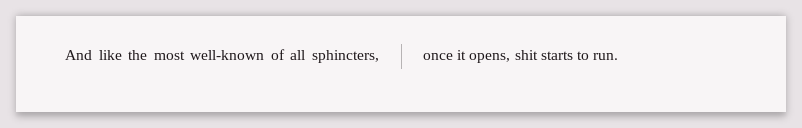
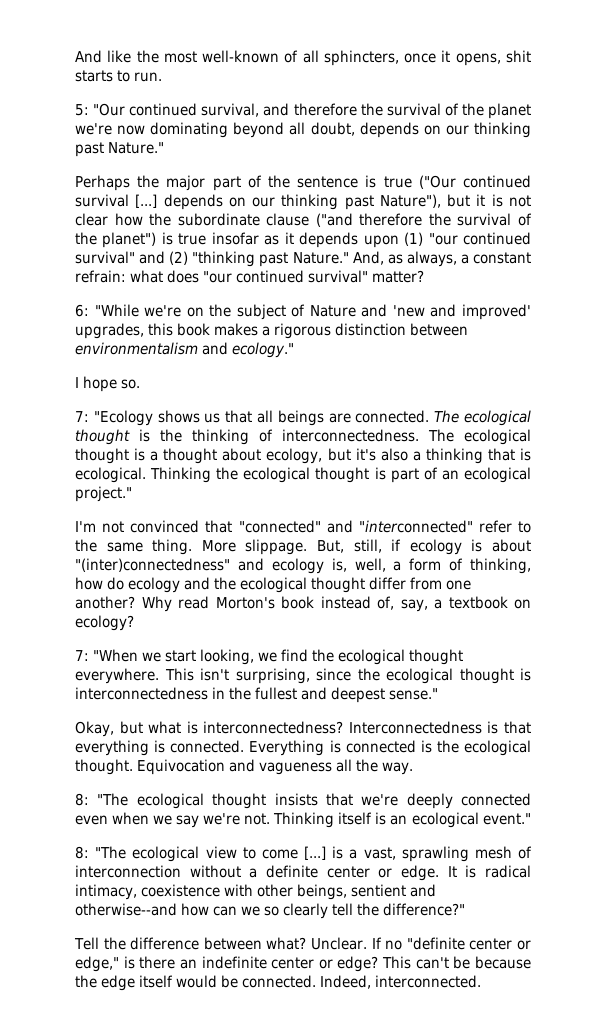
+ 5: "Our continued survival, and therefore the survival of the planet we're now dominating beyond all doubt, depends on our thinking past Nature."
+ Perhaps the major part of the sentence is true ("Our continued survival [...] depends on our thinking past Nature"), but it is not clear how the subordinate clause ("and therefore the survival of the planet") is true insofar as it depends upon (1) "our continued survival" and (2) "thinking past Nature." And, as always, a constant refrain: what does "our continued survival" matter?
+ 6: "While we're on the subject of Nature and 'new and improved' upgrades, this book makes a rigorous distinction between environmentalism and ecology."
+ I hope so.
+ 7: "Ecology shows us that all beings are connected. The ecological thought is the thinking of interconnectedness. The ecological thought is a thought about ecology, but it's also a thinking that is ecological. Thinking the ecological thought is part of an ecological project."
+ I'm not convinced that "connected" and "interconnected" refer to the same thing. More slippage. But, still, if ecology is about "(inter)connectedness" and ecology is, well, a form of thinking, how do ecology and the ecological thought differ from one another? Why read Morton's book instead of, say, a textbook on ecology?
+ 7: "When we start looking, we find the ecological thought everywhere. This isn't surprising, since the ecological thought is interconnectedness in the fullest and deepest sense."
+ Okay, but what is interconnectedness? Interconnectedness is that everything is connected. Everything is connected is the ecological thought. Equivocation and vagueness all the way.
+ 8: "The ecological thought insists that we're deeply connected even when we say we're not. Thinking itself is an ecological event."
+ 8: "The ecological view to come [...] is a vast, sprawling mesh of interconnection without a definite center or edge. It is radical intimacy, coexistence with other beings, sentient and otherwise--and how can we so clearly tell the difference?"
+ Tell the difference between what? Unclear. If no "definite center or edge," is there an indefinite center or edge? This can't be because the edge itself would be connected. Indeed, interconnected.

